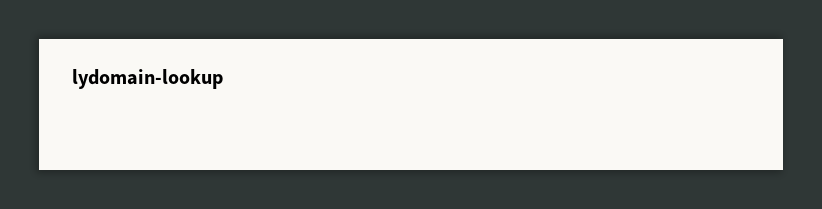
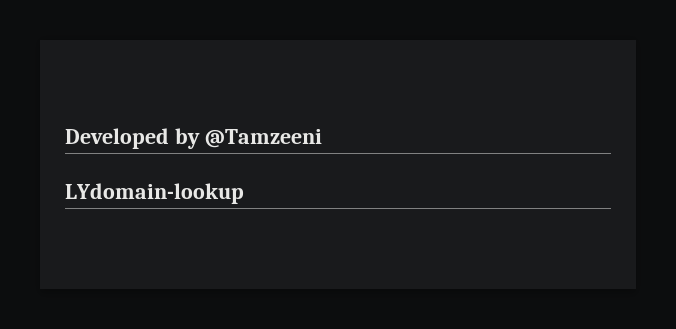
- lydomain-lookup
+ Developed by @Tamzeeni
+ LYdomain-lookup

